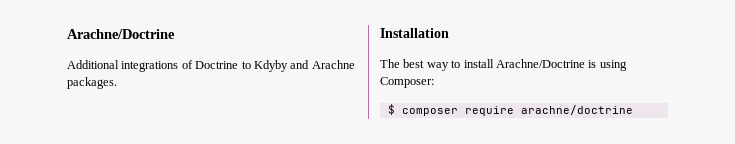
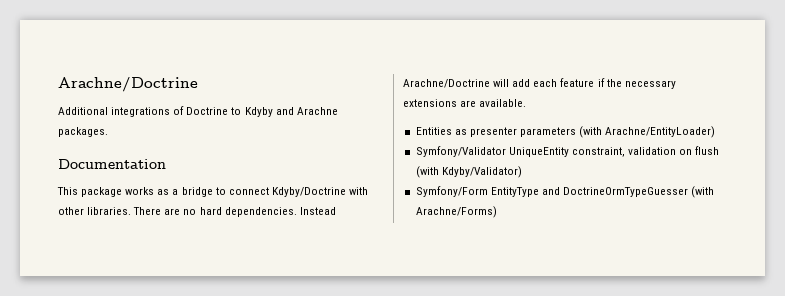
- Installation
- The best way to install Arachne/Doctrine is using Composer:
- $ composer require arachne/doctrine
+ Documentation
+ This package works as a bridge to connect Kdyby/Doctrine with other libraries. There are no hard dependencies. Instead Arachne/Doctrine will add each feature if the necessary extensions are available.
+ Entities as presenter parameters (with Arachne/EntityLoader)
+ Symfony/Validator UniqueEntity constraint, validation on flush (with Kdyby/Validator)
+ Symfony/Form EntityType and DoctrineOrmTypeGuesser (with Arachne/Forms)

